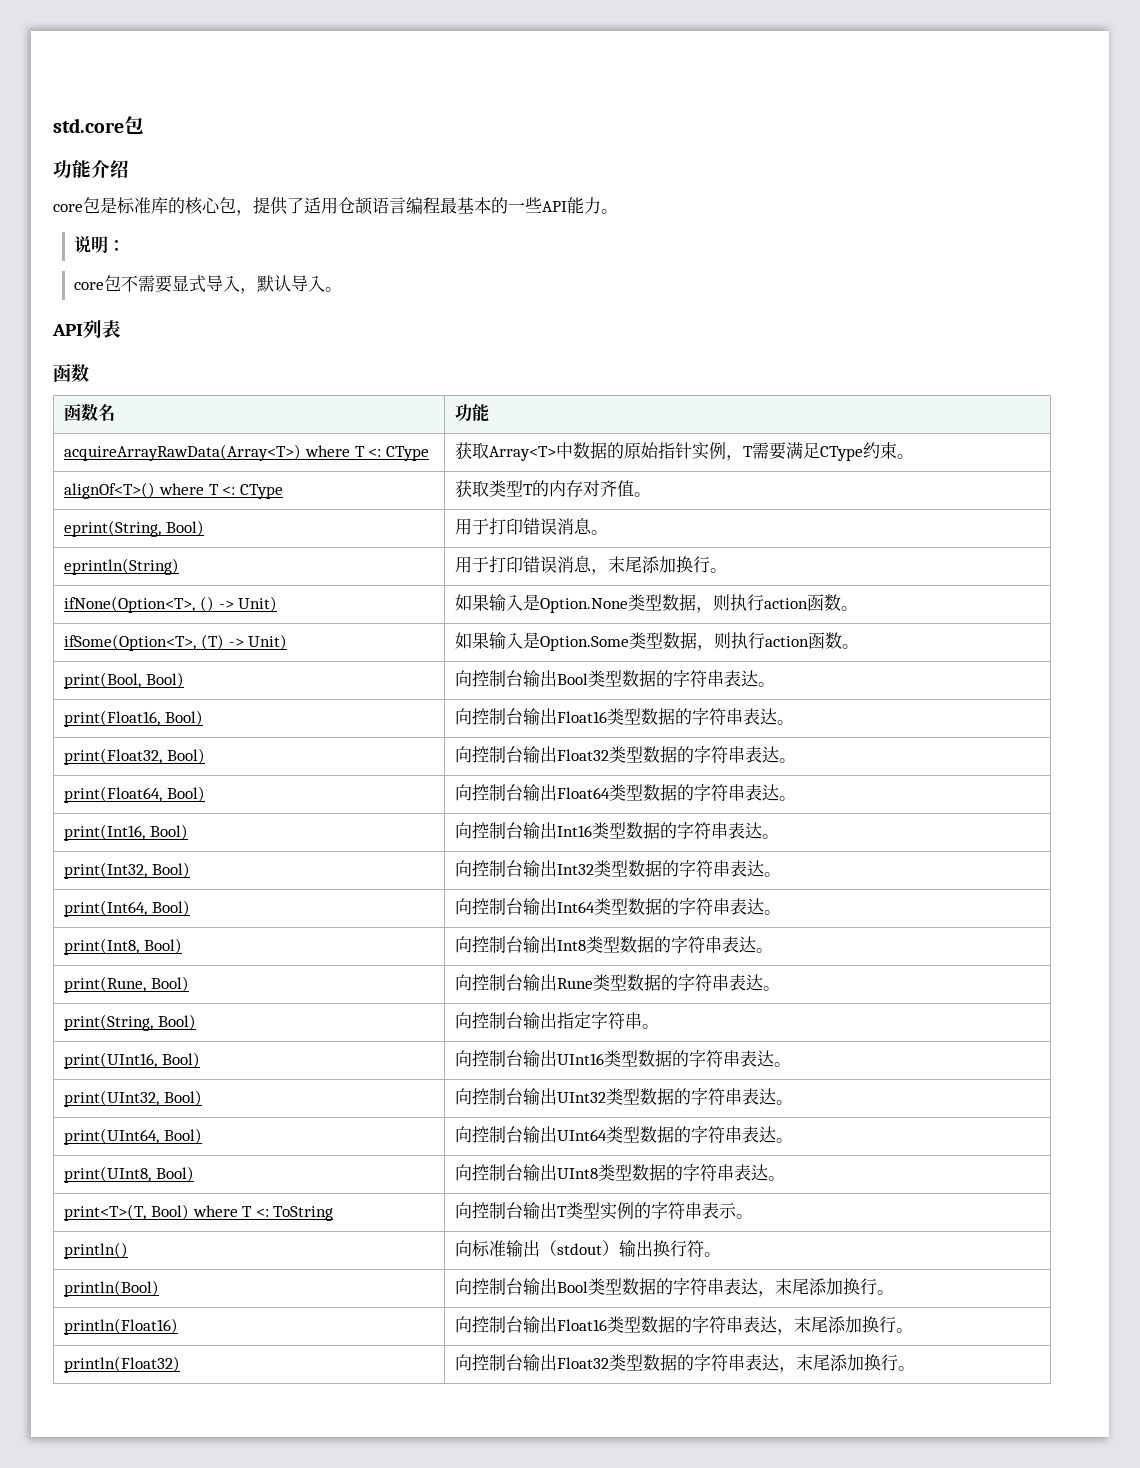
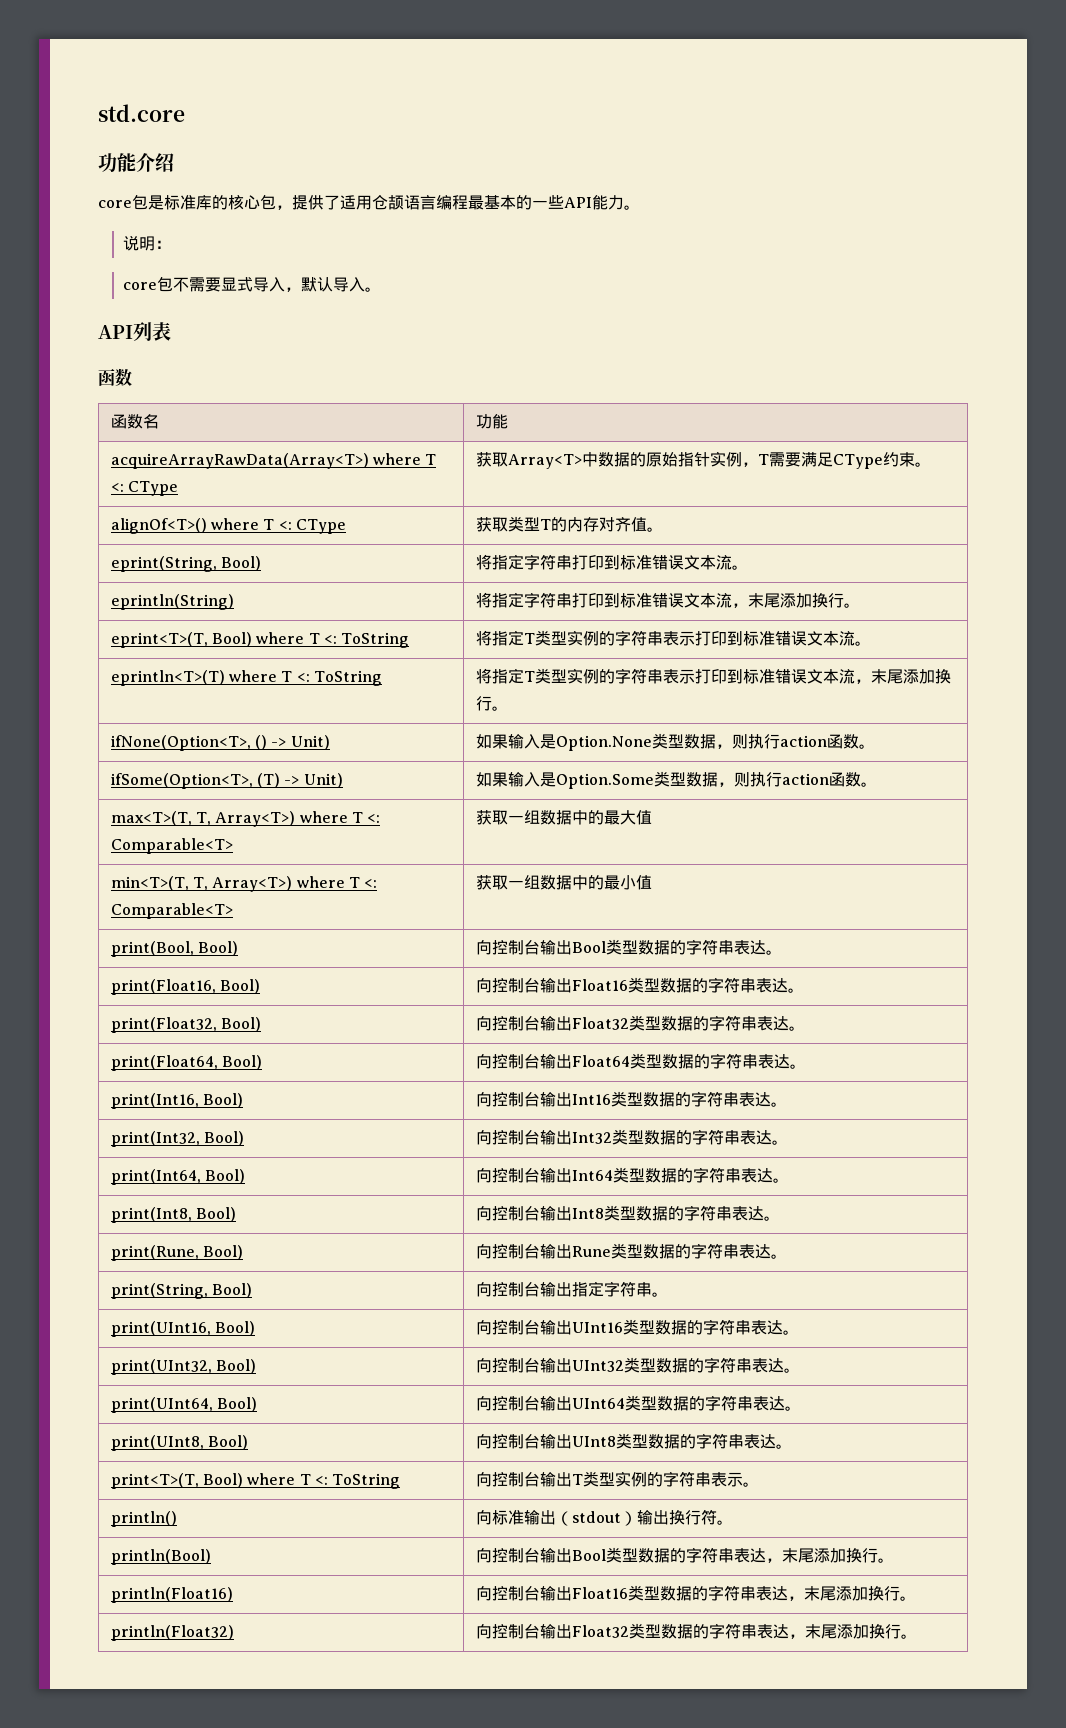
- std.core包
+ std.core
- eprint(String, Bool) | 用于打印错误消息。
- eprintln(String) | 用于打印错误消息，末尾添加换行。
+ eprint(String, Bool) | 将指定字符串打印到标准错误文本流。
+ eprintln(String) | 将指定字符串打印到标准错误文本流，末尾添加换行。
+ eprint<T>(T, Bool) where T <: ToString | 将指定T类型实例的字符串表示打印到标准错误文本流。
+ eprintln<T>(T) where T <: ToString | 将指定T类型实例的字符串表示打印到标准错误文本流，末尾添加换行。
+ max<T>(T, T, Array<T>) where T <: Comparable<T> | 获取一组数据中的最大值
+ min<T>(T, T, Array<T>) where T <: Comparable<T> | 获取一组数据中的最小值

